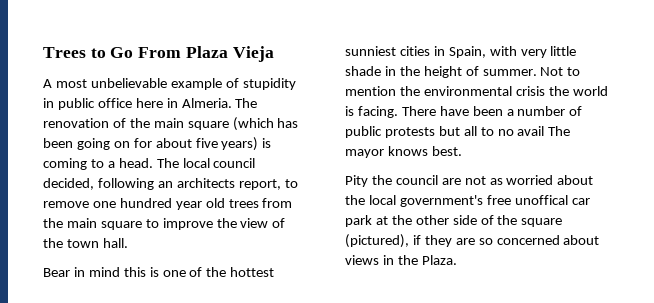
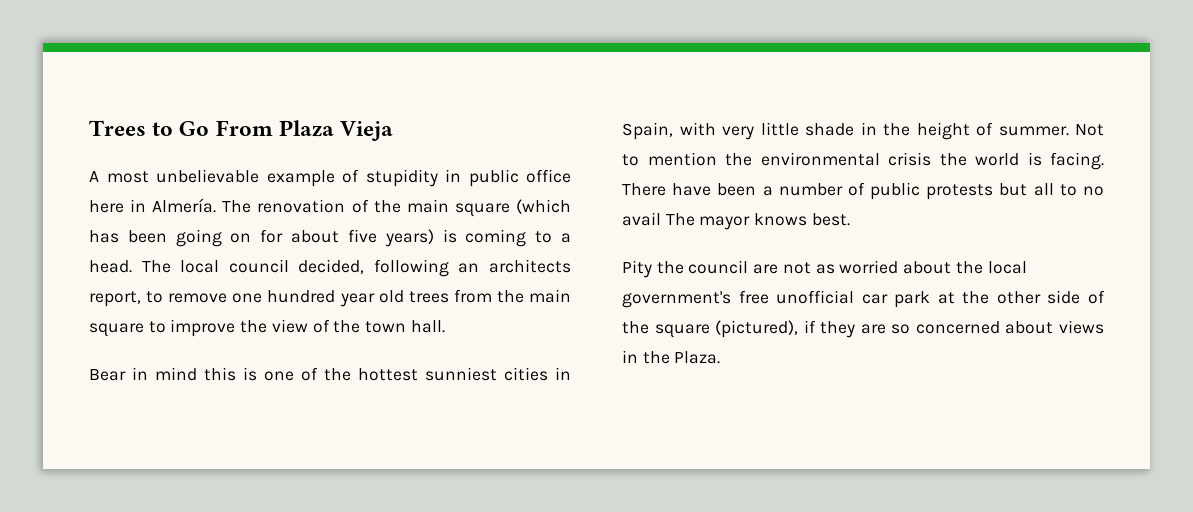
- A most unbelievable example of stupidity in public office here in Almeria.
+ A most unbelievable example of stupidity in public office here in Almería.
- Pity the council are not as worried about the local government's free unoffical car park at the other side of the square (pictured), if they are so concerned about views in the Plaza.
+ Pity the council are not as worried about the local government's free unofficial car park at the other side of the square (pictured), if they are so concerned about views in the Plaza.

